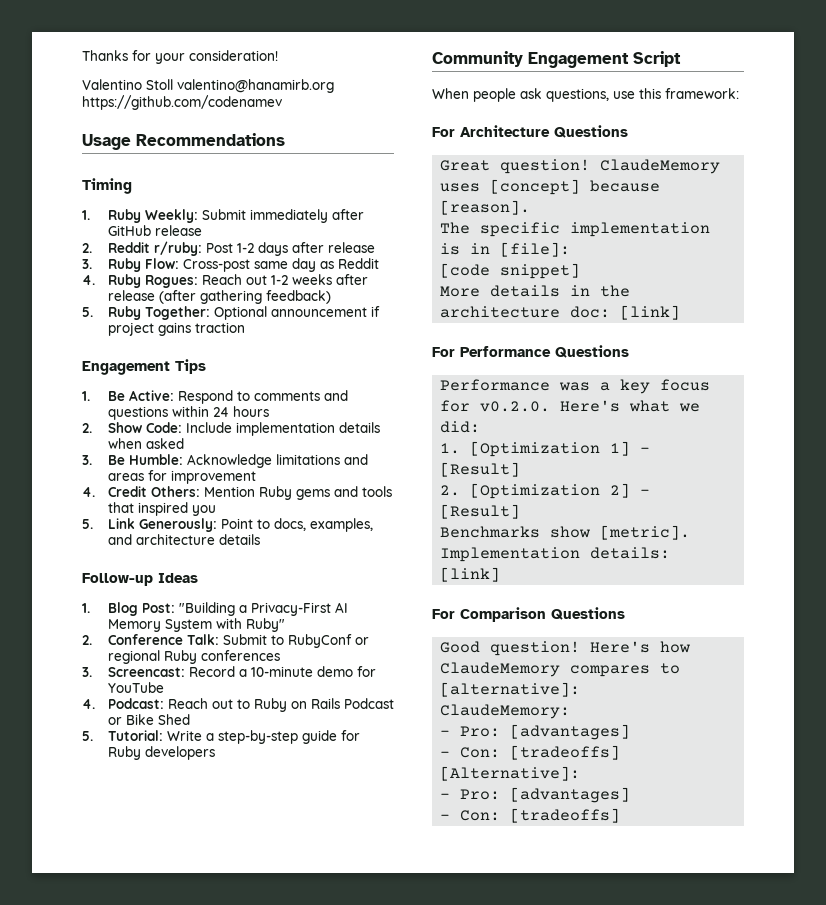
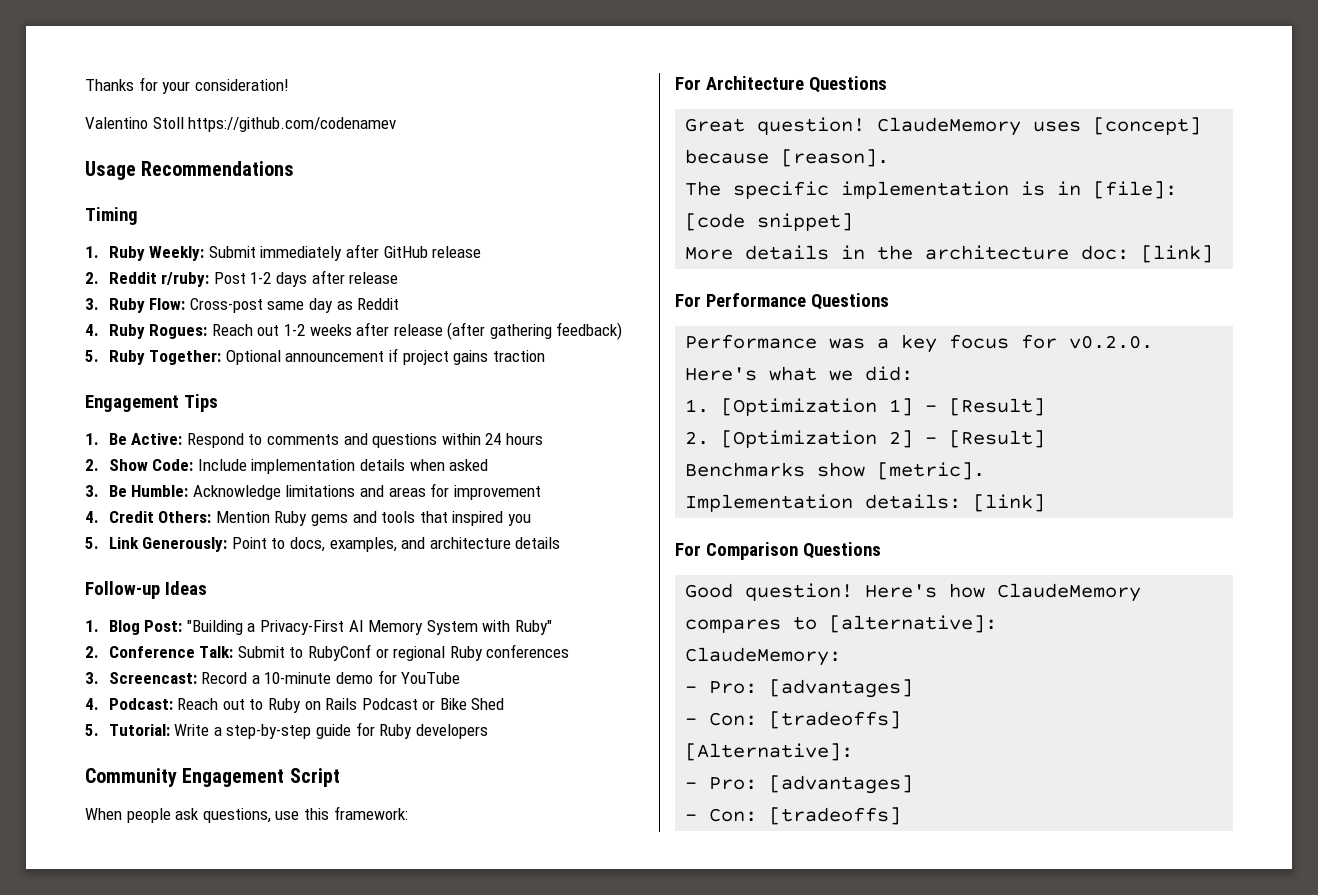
- Valentino Stoll valentino@hanamirb.org https://github.com/codenamev
+ Valentino Stoll https://github.com/codenamev

